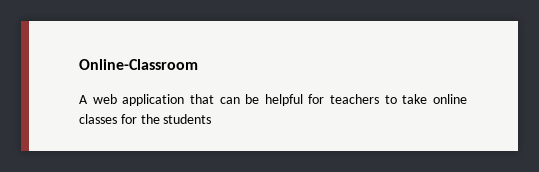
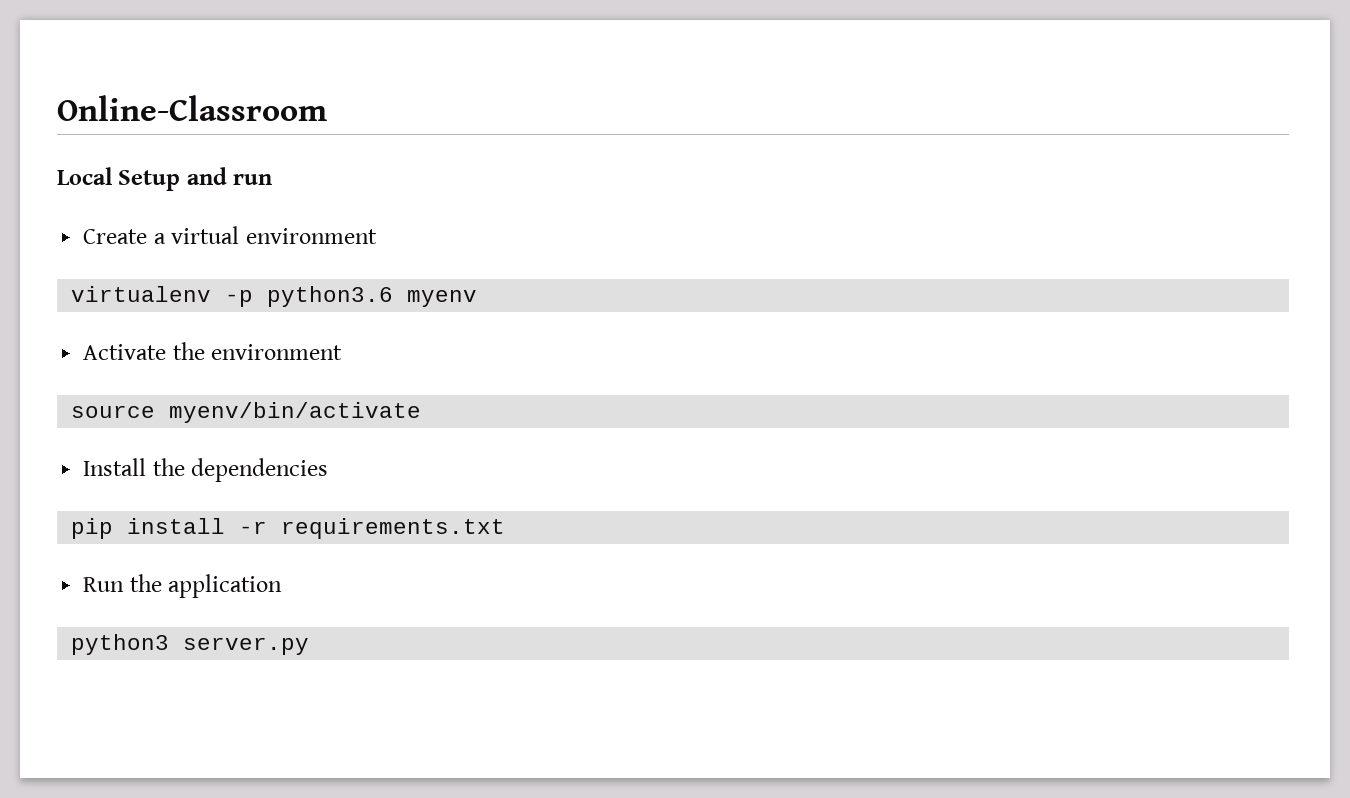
- A web application that can be helpful for teachers to take online classes for the students
+ Local Setup and run
+ Create a virtual environment
+ virtualenv -p python3.6 myenv
+ Activate the environment
+ source myenv/bin/activate
+ Install the dependencies
+ pip install -r requirements.txt
+ Run the application
+ python3 server.py

